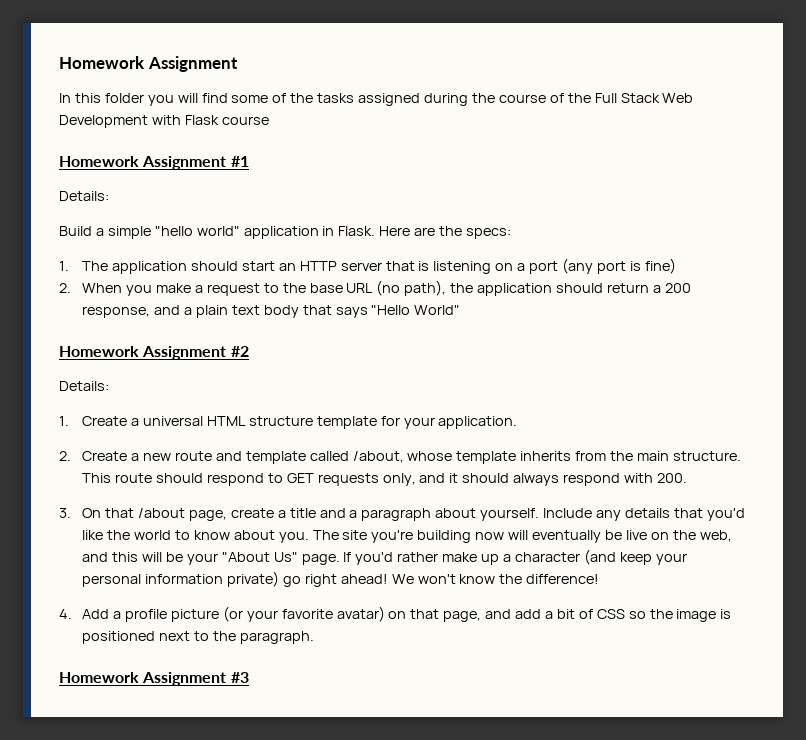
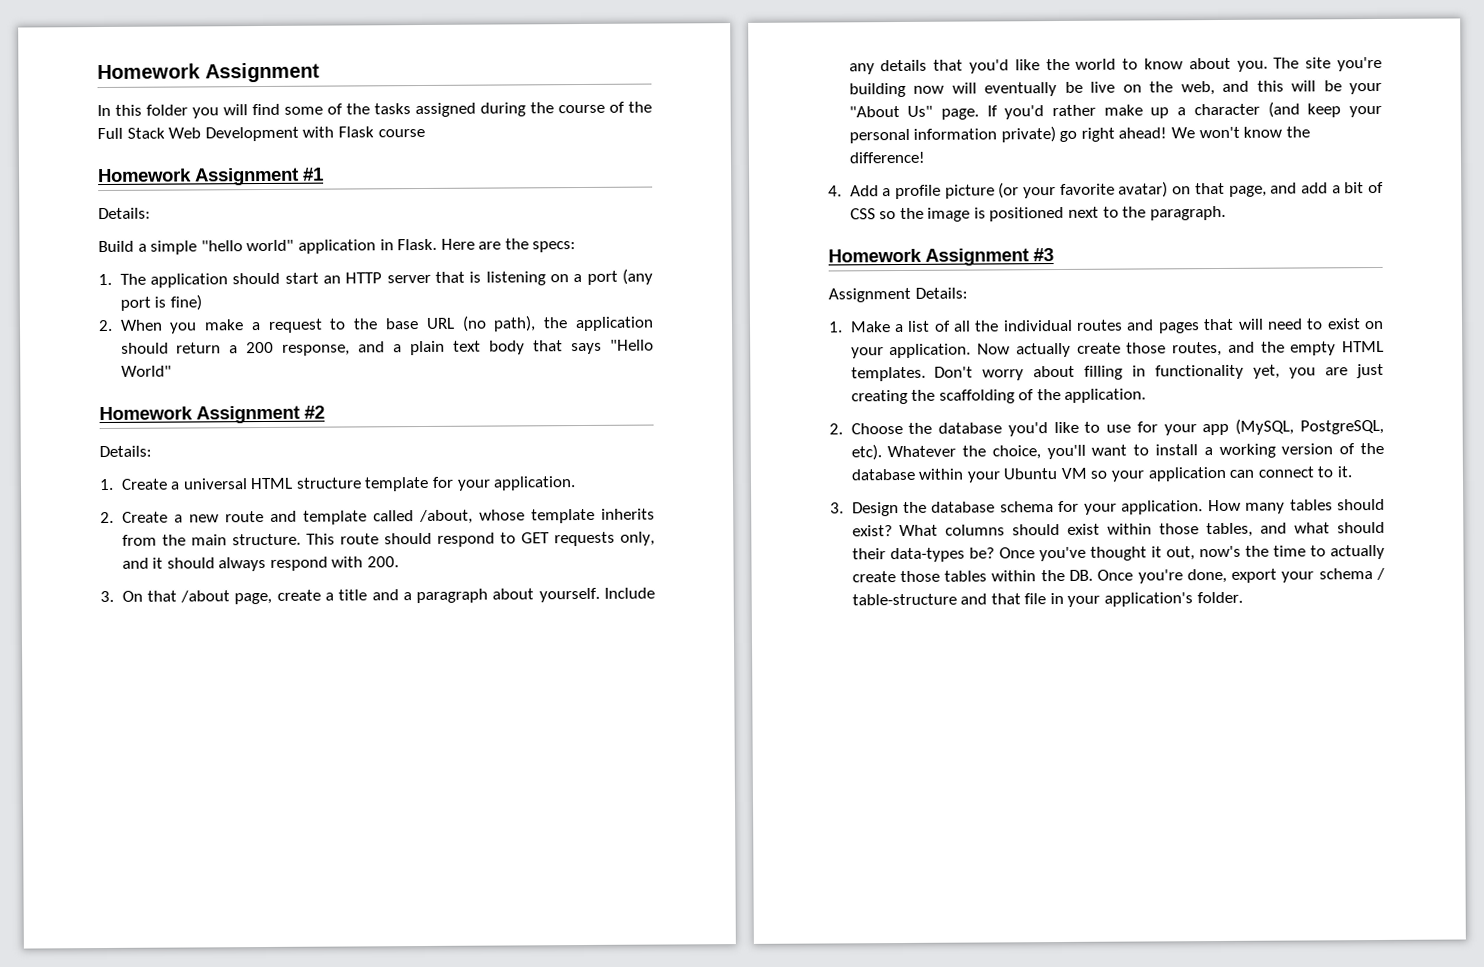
+ Assignment Details:
+ 1. Make a list of all the individual routes and pages that will need to exist on your application. Now actually create those routes, and the empty HTML templates. Don't worry about filling in functionality yet, you are just creating the scaffolding of the application.
+ 2. Choose the database you'd like to use for your app (MySQL, PostgreSQL, etc). Whatever the choice, you'll want to install a working version of the database within your Ubuntu VM so your application can connect to it.
+ 3. Design the database schema for your application. How many tables should exist? What columns should exist within those tables, and what should their data-types be? Once you've thought it out, now's the time to actually create those tables within the DB. Once you're done, export your schema / table-structure and that file in your application's folder.

